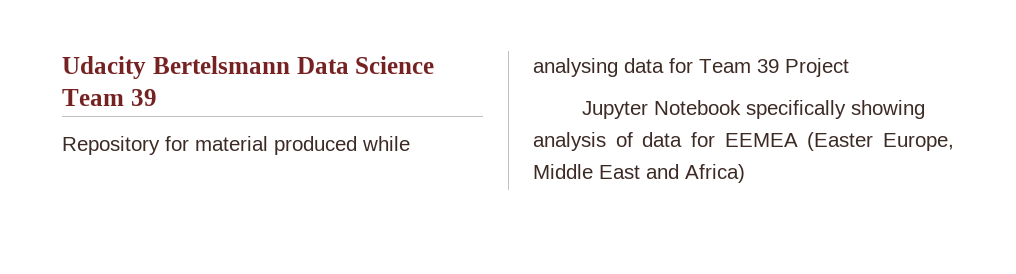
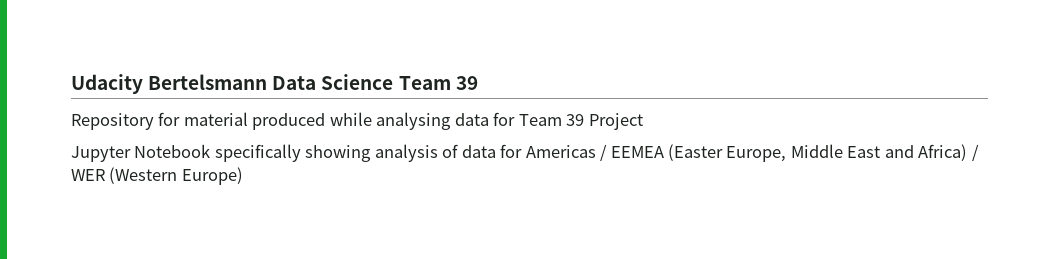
- Jupyter Notebook specifically showing analysis of data for EEMEA (Easter Europe, Middle East and Africa)
+ Jupyter Notebook specifically showing analysis of data for Americas / EEMEA (Easter Europe, Middle East and Africa) / WER (Western Europe)

